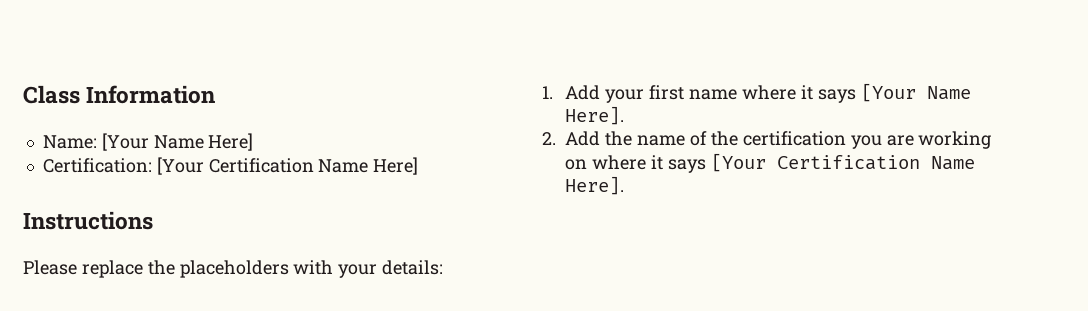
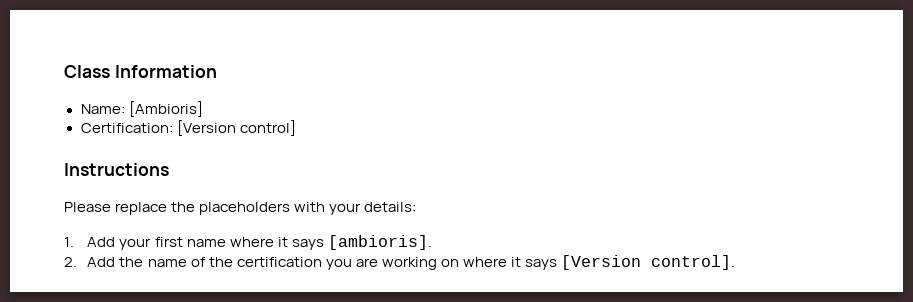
- Name: [Your Name Here]
- Certification: [Your Certification Name Here]
+ Name: [Ambioris]
+ Certification: [Version control]
- 1. Add your first name where it says [Your Name Here].
+ 1. Add your first name where it says [ambioris].
- 2. Add the name of the certification you are working on where it says [Your Certification Name Here].
+ 2. Add the name of the certification you are working on where it says [Version control].

